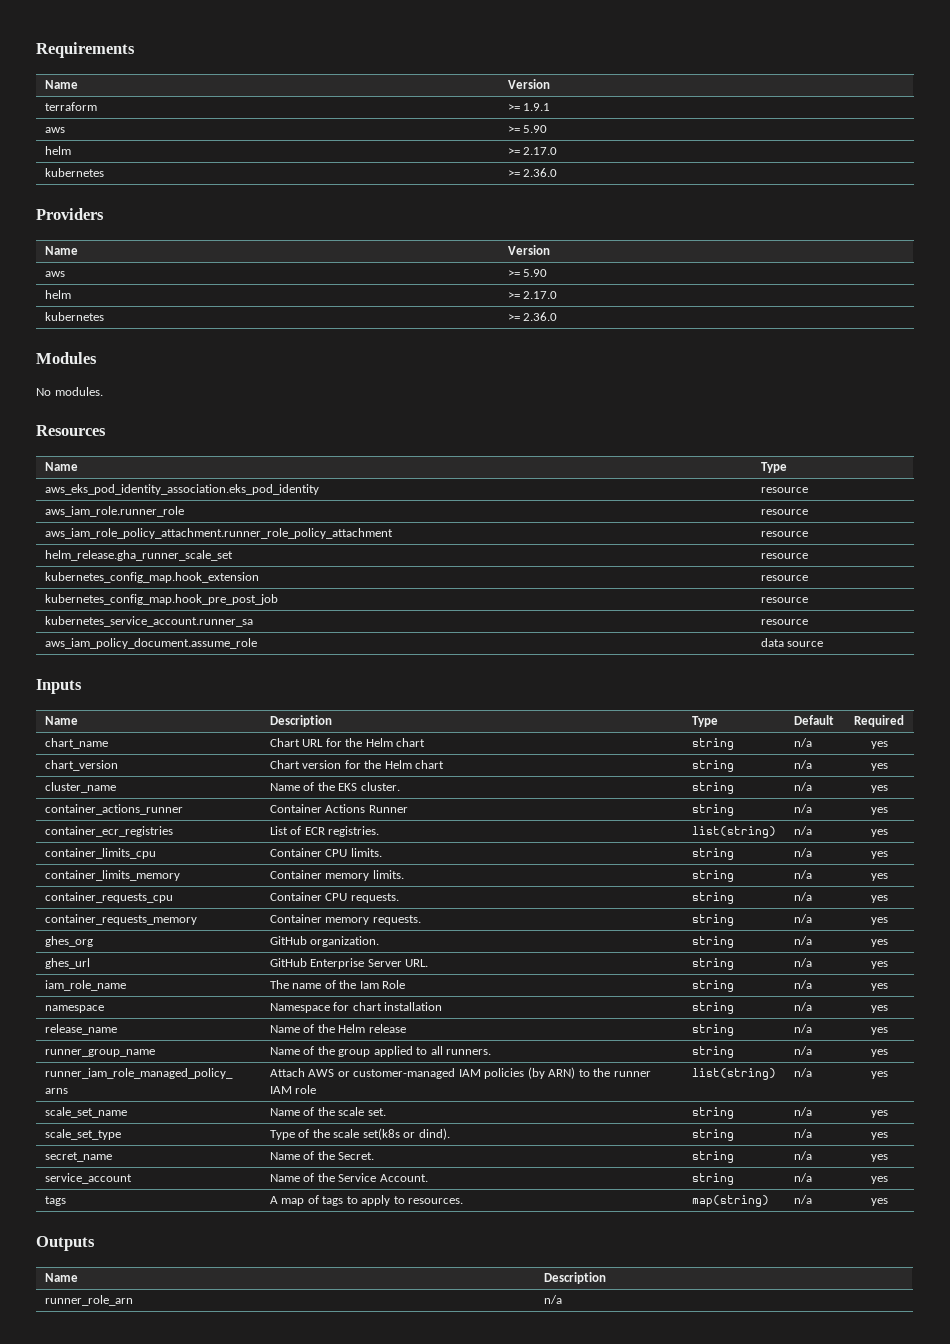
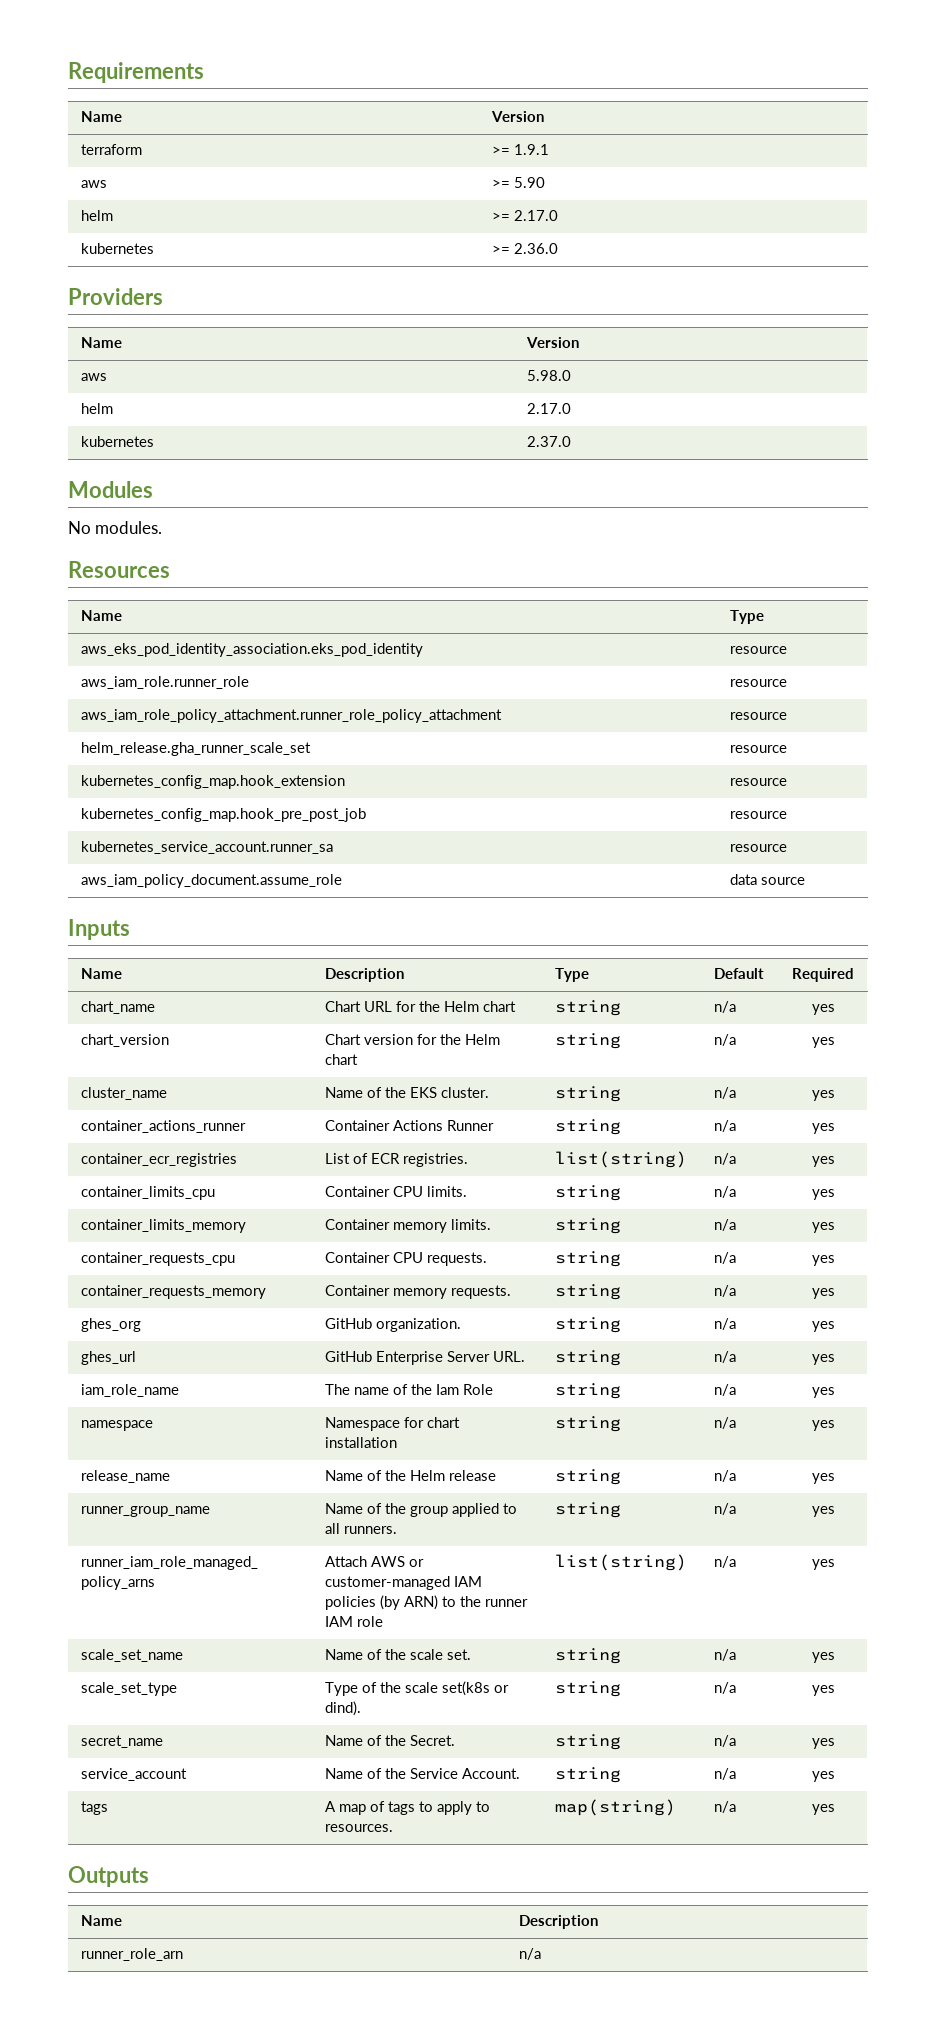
  Providers
  Name | Version
- aws | >= 5.90
- helm | >= 2.17.0
- kubernetes | >= 2.36.0
+ aws | 5.98.0
+ helm | 2.17.0
+ kubernetes | 2.37.0

